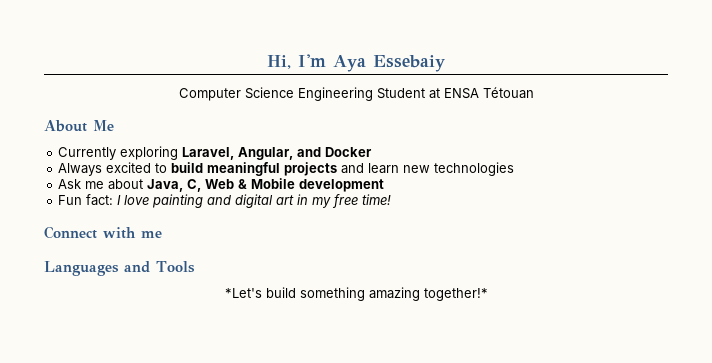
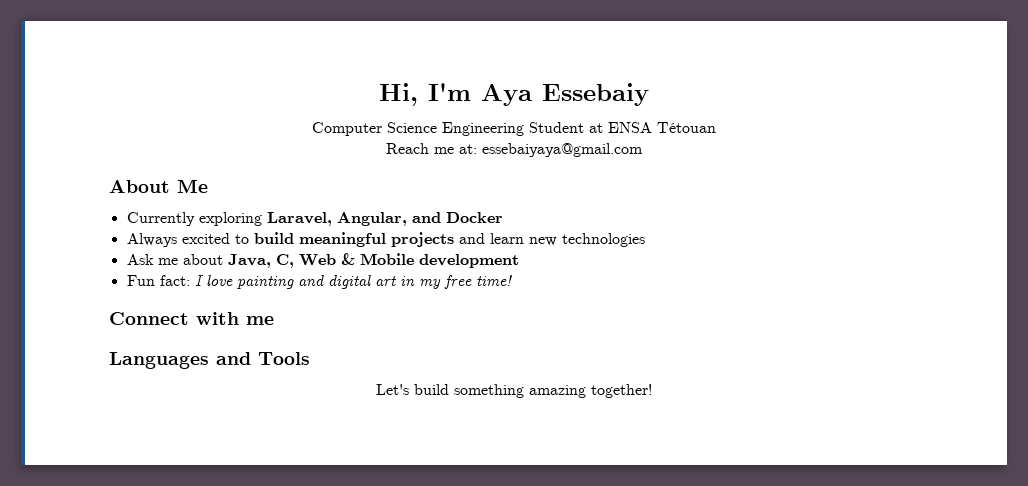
+ Reach me at: essebaiyaya@gmail.com
- *Let's build something amazing together!*
+ Let's build something amazing together!

